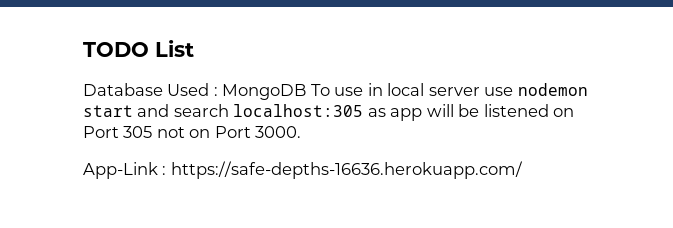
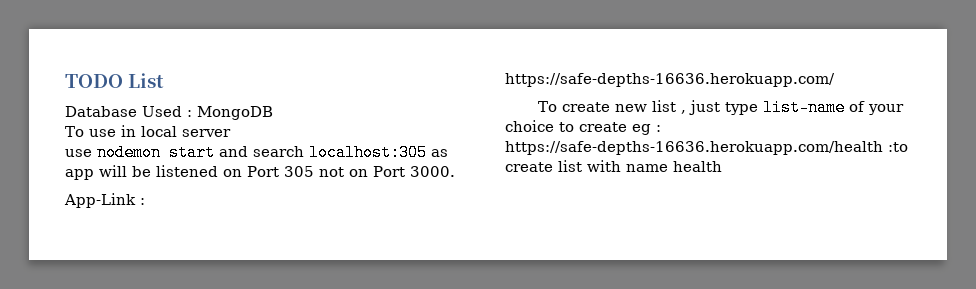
- Database Used : MongoDB To use in local server use nodemon start and search localhost:305 as app will be listened on Port 305 not on Port 3000.
+ Database Used : MongoDB
+ To use in local server
+ use nodemon start and search localhost:305 as app will be listened on Port 305 not on Port 3000.
+ To create new list , just type list-name of your choice to create eg : https://safe-depths-16636.herokuapp.com/health :to create list with name health

